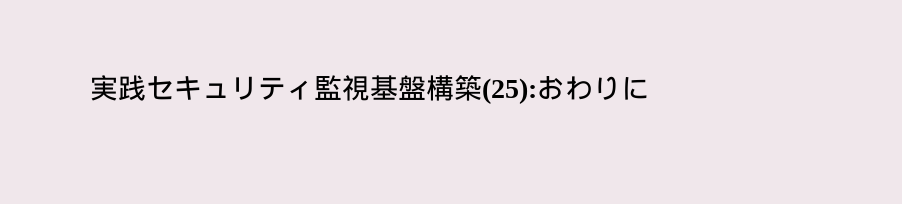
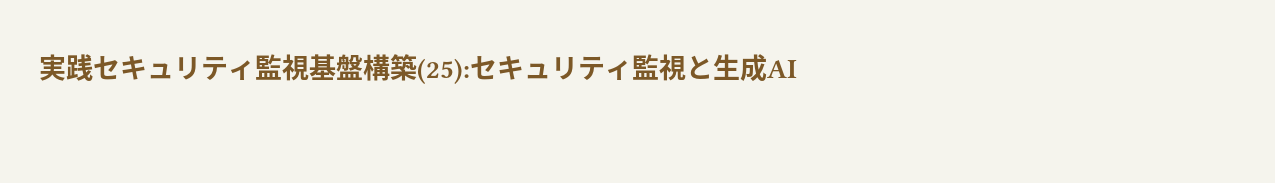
- 実践セキュリティ監視基盤構築(25):おわりに
+ 実践セキュリティ監視基盤構築(25):セキュリティ監視と生成AI

